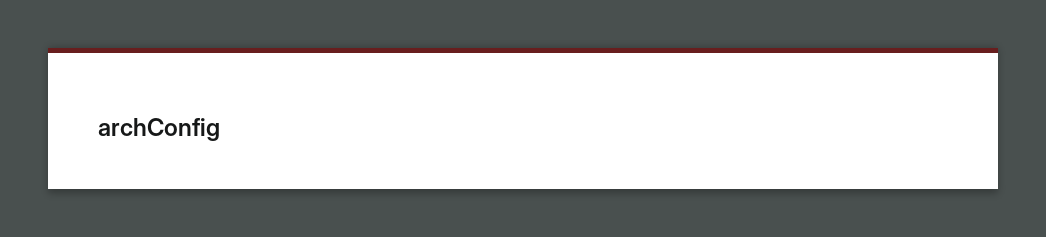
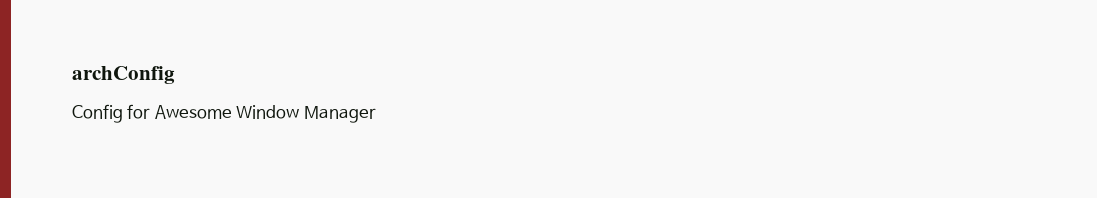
+ Config for Awesome Window Manager

